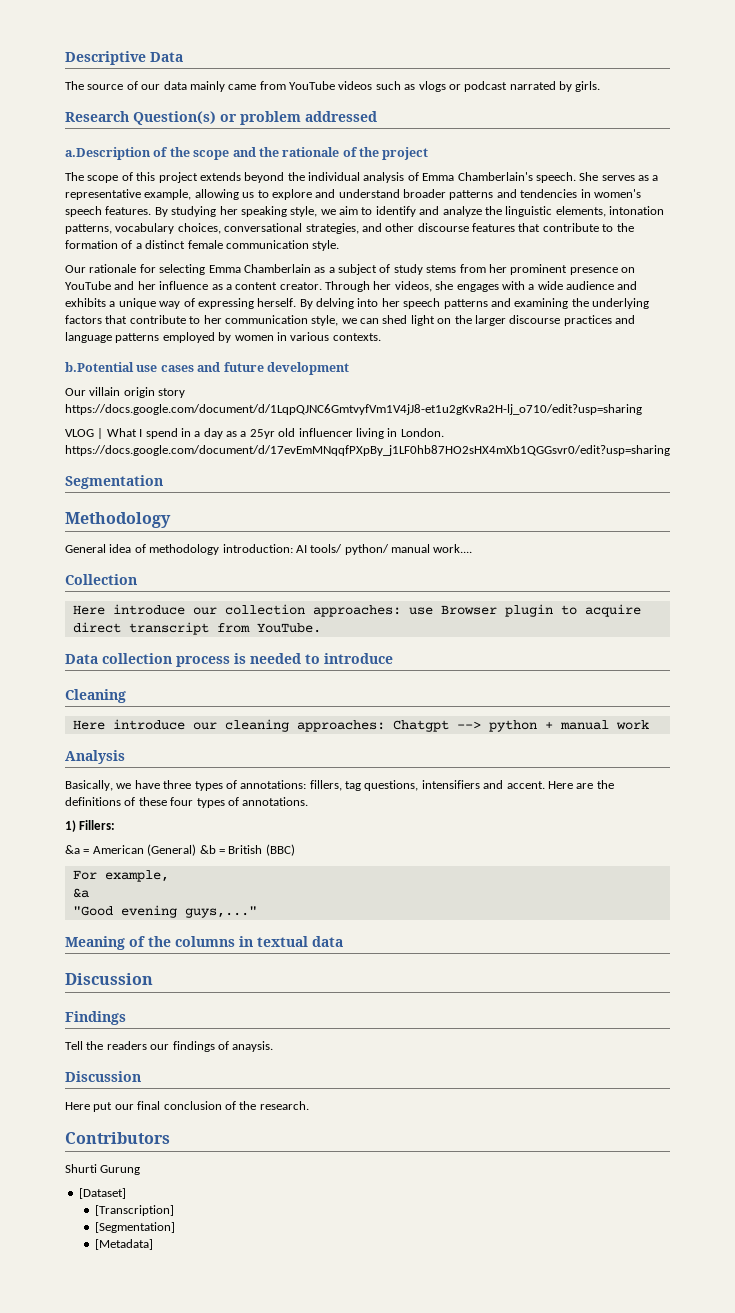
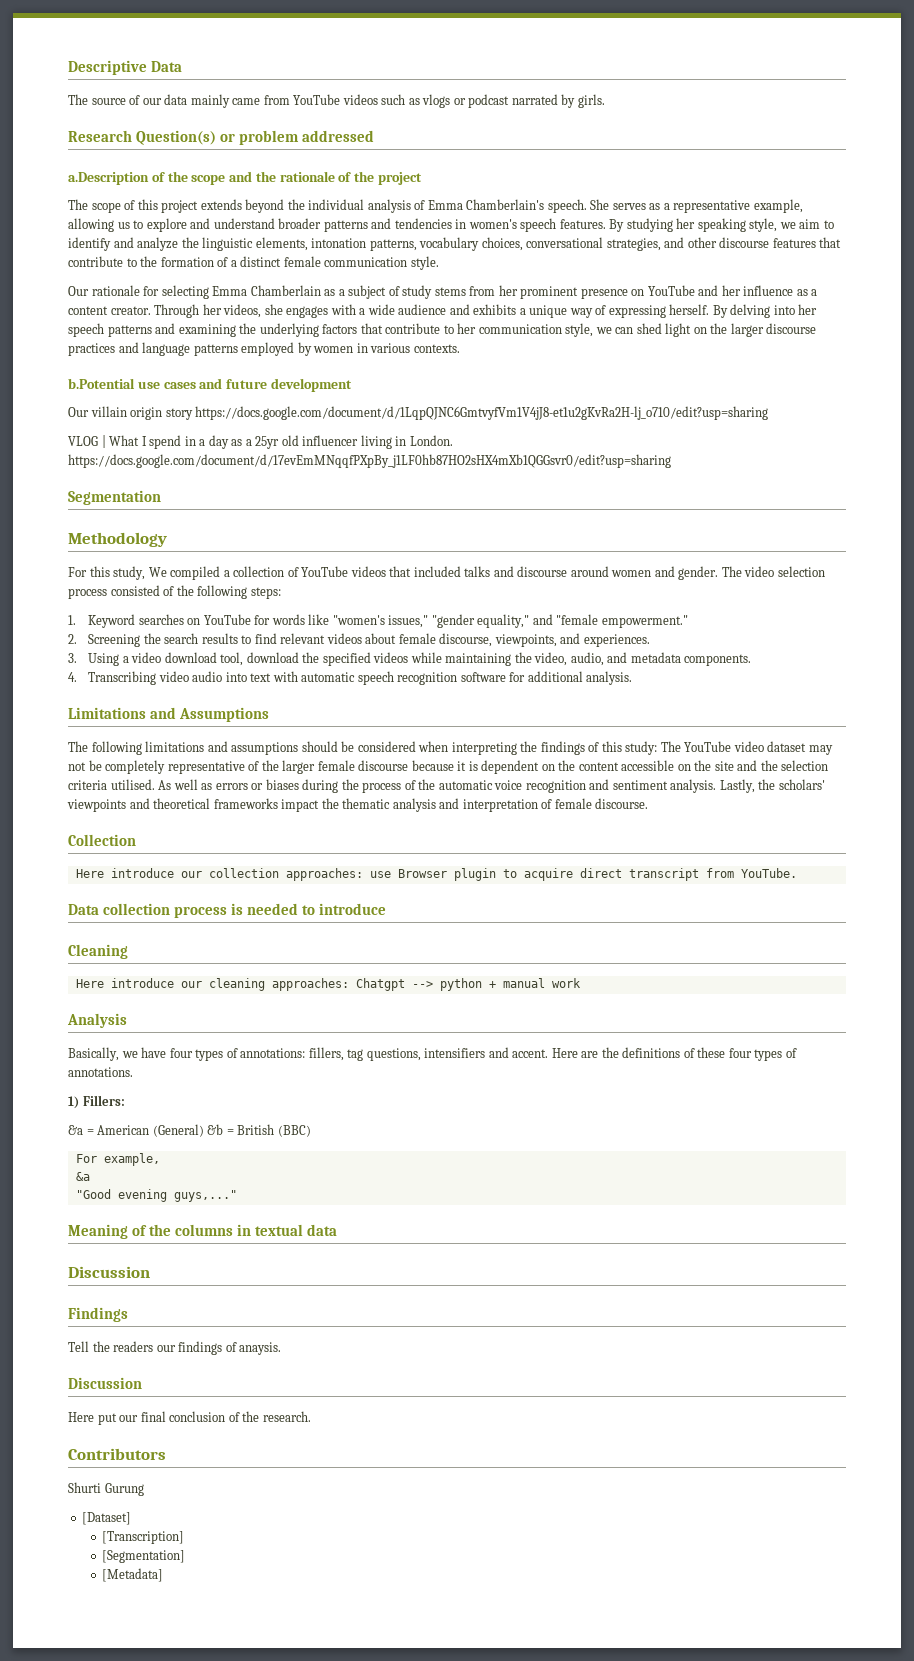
- General idea of methodology introduction: AI tools/ python/ manual work....
+ For this study, We compiled a collection of YouTube videos that included talks and discourse around women and gender. The video selection process consisted of the following steps:
+ 1. Keyword searches on YouTube for words like "women's issues," "gender equality," and "female empowerment."
+ 2. Screening the search results to find relevant videos about female discourse, viewpoints, and experiences.
+ 3. Using a video download tool, download the specified videos while maintaining the video, audio, and metadata components.
+ 4. Transcribing video audio into text with automatic speech recognition software for additional analysis.
+ Limitations and Assumptions
+ The following limitations and assumptions should be considered when interpreting the findings of this study: The YouTube video dataset may not be completely representative of the larger female discourse because it is dependent on the content accessible on the site and the selection criteria utilised. As well as errors or biases during the process of the automatic voice recognition and sentiment analysis. Lastly, the scholars' viewpoints and theoretical frameworks impact the thematic analysis and interpretation of female discourse.
- Basically, we have three types of annotations: fillers, tag questions, intensifiers and accent.
+ Basically, we have four types of annotations: fillers, tag questions, intensifiers and accent.

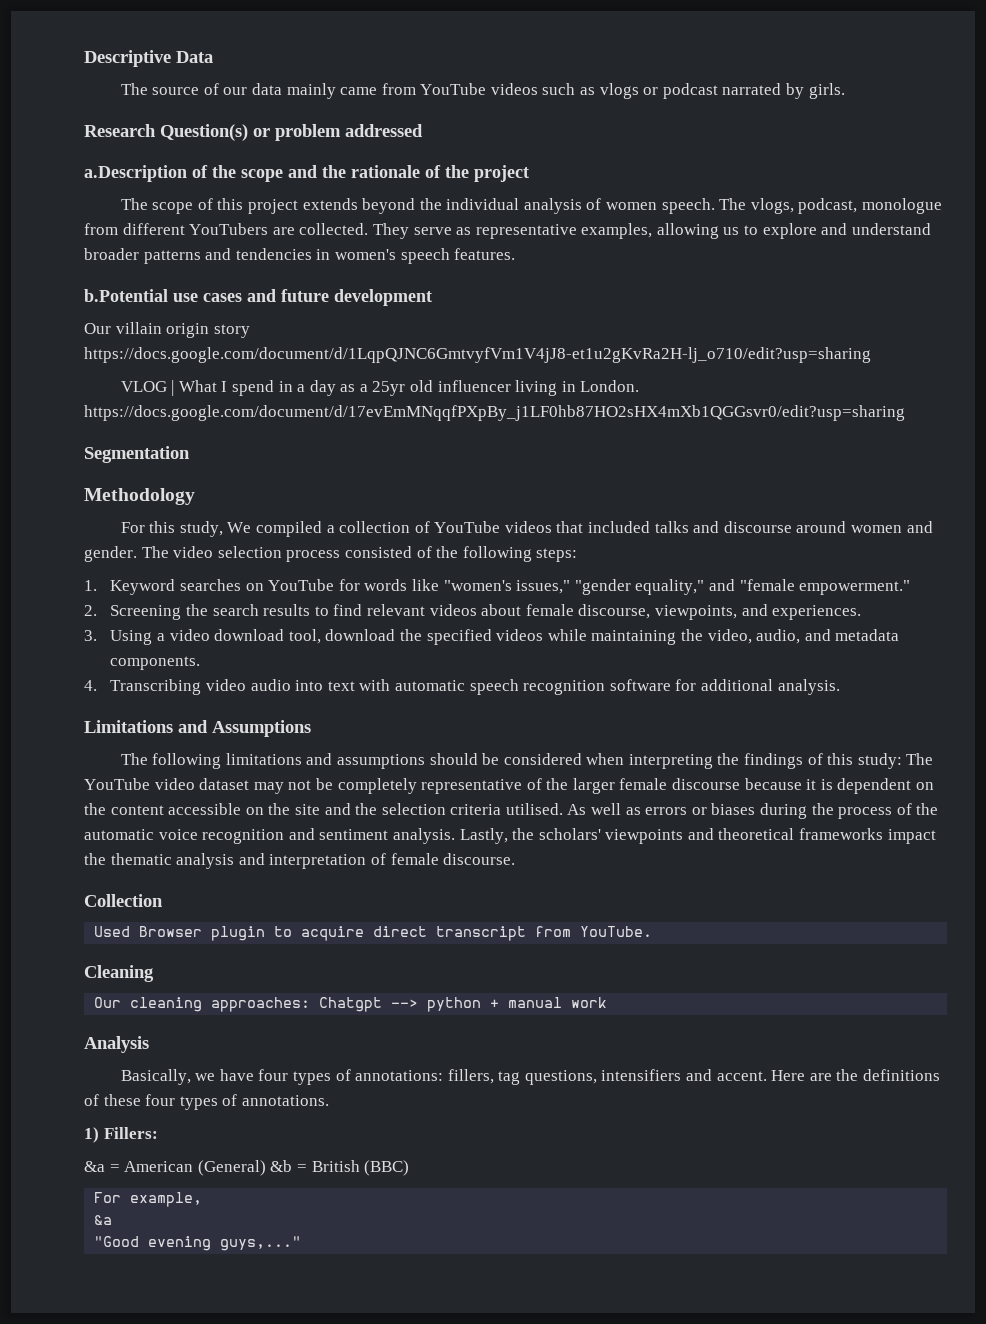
- The scope of this project extends beyond the individual analysis of Emma Chamberlain's speech. She serves as a representative example, allowing us to explore and understand broader patterns and tendencies in women's speech features. By studying her speaking style, we aim to identify and analyze the linguistic elements, intonation patterns, vocabulary choices, conversational strategies, and other discourse features that contribute to the formation of a distinct female communication style.
- Our rationale for selecting Emma Chamberlain as a subject of study stems from her prominent presence on YouTube and her influence as a content creator. Through her videos, she engages with a wide audience and exhibits a unique way of expressing herself. By delving into her speech patterns and examining the underlying factors that contribute to her communication style, we can shed light on the larger discourse practices and language patterns employed by women in various contexts.
+ The scope of this project extends beyond the individual analysis of women speech. The vlogs, podcast, monologue from different YouTubers are collected. They serve as representative examples, allowing us to explore and understand broader patterns and tendencies in women's speech features.
- Here introduce our collection approaches: use Browser plugin to acquire direct transcript from YouTube.
+ Used Browser plugin to acquire direct transcript from YouTube.
- Data collection process is needed to introduce
  Cleaning
- Here introduce our cleaning approaches: Chatgpt --> python + manual work
+ Our cleaning approaches: Chatgpt --> python + manual work
- Meaning of the columns in textual data
- Discussion
- Findings
- Tell the readers our findings of anaysis.
- Discussion
- Here put our final conclusion of the research.
- Contributors
- Shurti Gurung
- [Dataset]
- [Transcription]
- [Segmentation]
- [Metadata]

